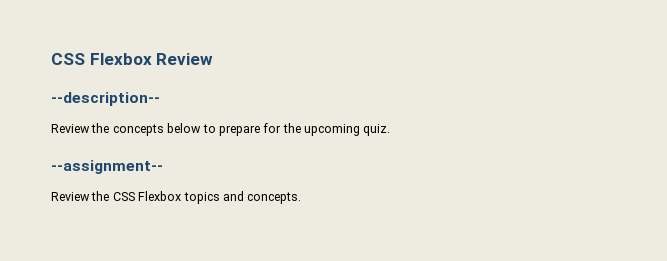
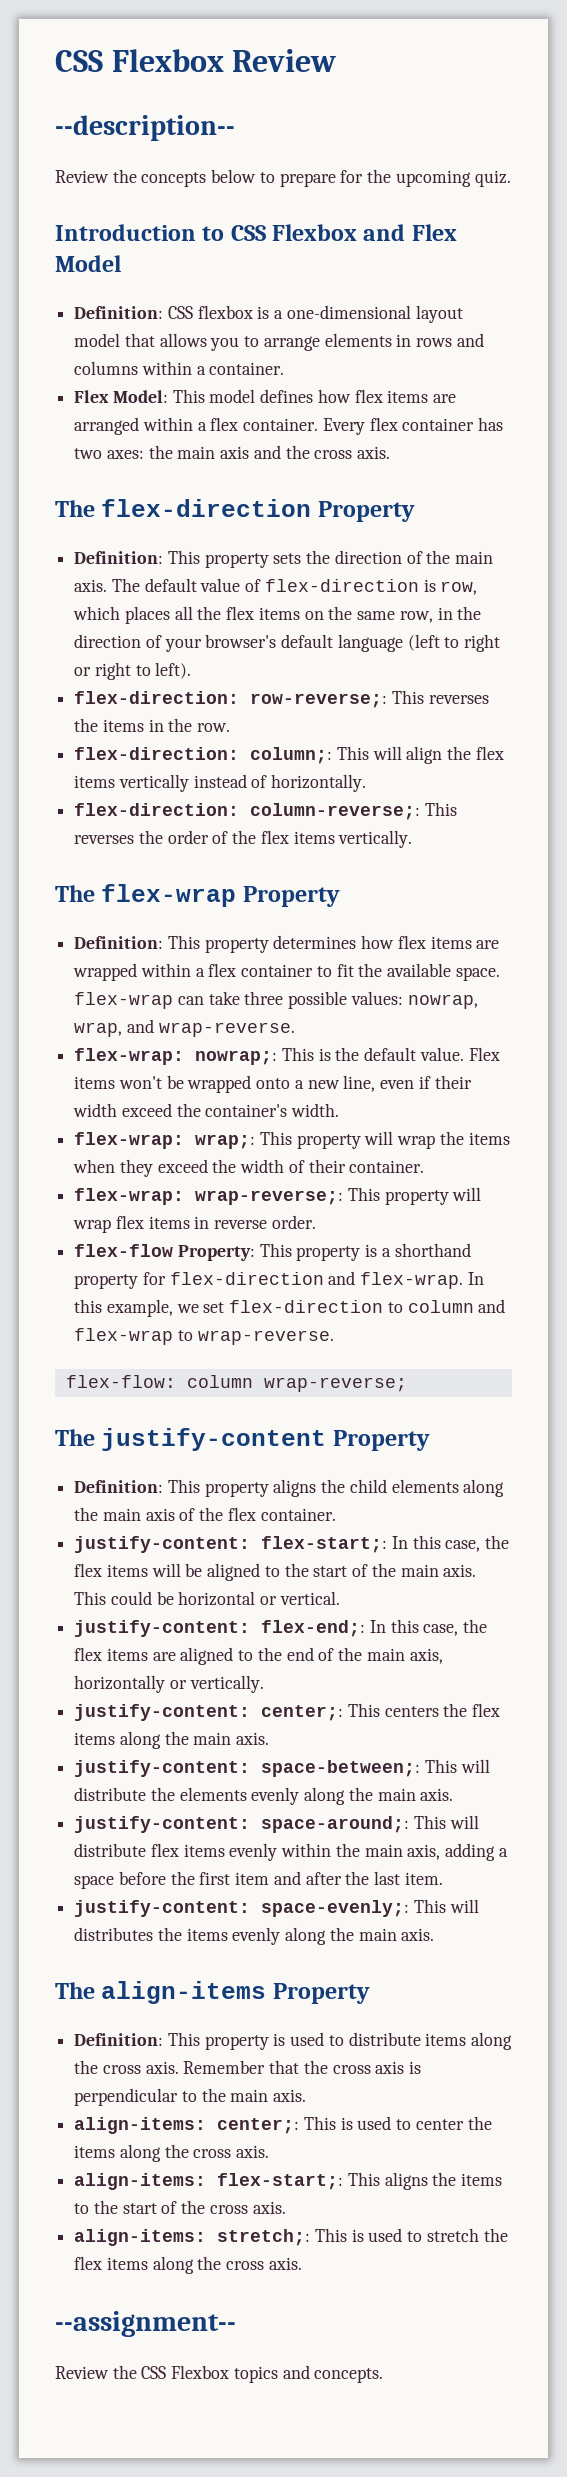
+ Introduction to CSS Flexbox and Flex Model
+ Definition: CSS flexbox is a one-dimensional layout model that allows you to arrange elements in rows and columns within a container.
+ Flex Model: This model defines how flex items are arranged within a flex container. Every flex container has two axes: the main axis and the cross axis.
+ The flex-direction Property
+ Definition: This property sets the direction of the main axis. The default value of flex-direction is row, which places all the flex items on the same row, in the direction of your browser's default language (left to right or right to left).
+ flex-direction: row-reverse;: This reverses the items in the row.
+ flex-direction: column;: This will align the flex items vertically instead of horizontally.
+ flex-direction: column-reverse;: This reverses the order of the flex items vertically.
+ The flex-wrap Property
+ Definition: This property determines how flex items are wrapped within a flex container to fit the available space. flex-wrap can take three possible values: nowrap, wrap, and wrap-reverse.
+ flex-wrap: nowrap;: This is the default value. Flex items won't be wrapped onto a new line, even if their width exceed the container's width.
+ flex-wrap: wrap;: This property will wrap the items when they exceed the width of their container.
+ flex-wrap: wrap-reverse;: This property will wrap flex items in reverse order.
+ flex-flow Property: This property is a shorthand property for flex-direction and flex-wrap. In this example, we set flex-direction to column and flex-wrap to wrap-reverse.
+ flex-flow: column wrap-reverse;
+ The justify-content Property
+ Definition: This property aligns the child elements along the main axis of the flex container.
+ justify-content: flex-start;: In this case, the flex items will be aligned to the start of the main axis. This could be horizontal or vertical.
+ justify-content: flex-end;: In this case, the flex items are aligned to the end of the main axis, horizontally or vertically.
+ justify-content: center;: This centers the flex items along the main axis.
+ justify-content: space-between;: This will distribute the elements evenly along the main axis.
+ justify-content: space-around;: This will distribute flex items evenly within the main axis, adding a space before the first item and after the last item.
+ justify-content: space-evenly;: This will distributes the items evenly along the main axis.
+ The align-items Property
+ Definition: This property is used to distribute items along the cross axis. Remember that the cross axis is perpendicular to the main axis.
+ align-items: center;: This is used to center the items along the cross axis.
+ align-items: flex-start;: This aligns the items to the start of the cross axis.
+ align-items: stretch;: This is used to stretch the flex items along the cross axis.

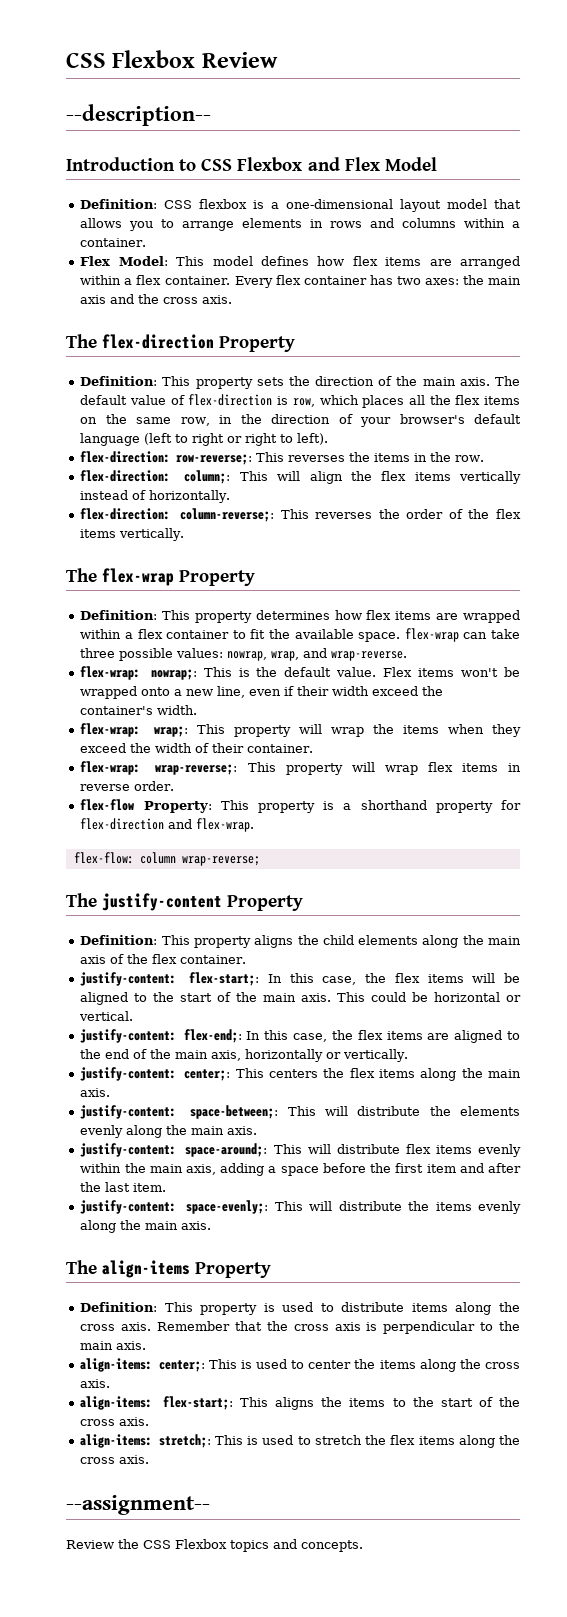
- Review the concepts below to prepare for the upcoming quiz.
- In this example, we set flex-direction to column and flex-wrap to wrap-reverse.
- justify-content: space-evenly;: This will distributes the items evenly along the main axis.
+ justify-content: space-evenly;: This will distribute the items evenly along the main axis.

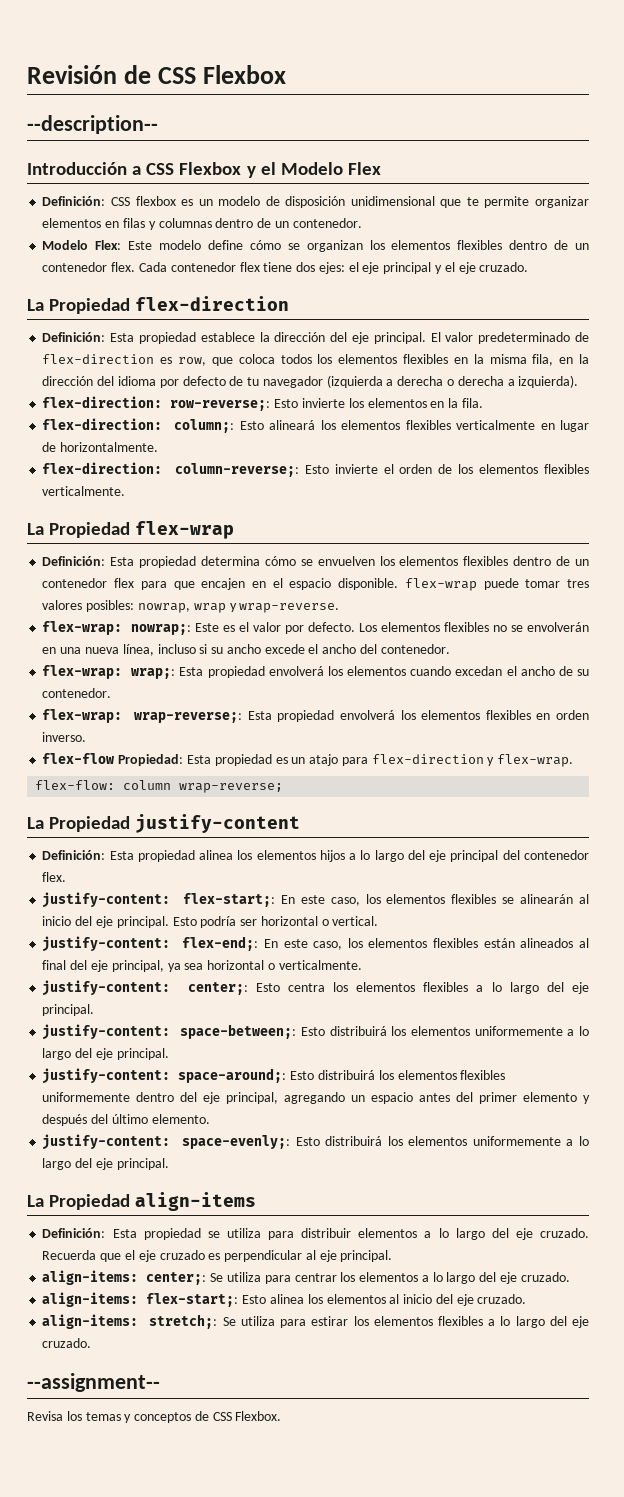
- CSS Flexbox Review
+ Revisión de CSS Flexbox
- Introduction to CSS Flexbox and Flex Model
- Definition: CSS flexbox is a one-dimensional layout model that allows you to arrange elements in rows and columns within a container.
- Flex Model: This model defines how flex items are arranged within a flex container. Every flex container has two axes: the main axis and the cross axis.
- The flex-direction Property
- Definition: This property sets the direction of the main axis. The default value of flex-direction is row, which places all the flex items on the same row, in the direction of your browser's default language (left to right or right to left).
- flex-direction: row-reverse;: This reverses the items in the row.
- flex-direction: column;: This will align the flex items vertically instead of horizontally.
- flex-direction: column-reverse;: This reverses the order of the flex items vertically.
- The flex-wrap Property
- Definition: This property determines how flex items are wrapped within a flex container to fit the available space. flex-wrap can take three possible values: nowrap, wrap, and wrap-reverse.
- flex-wrap: nowrap;: This is the default value. Flex items won't be wrapped onto a new line, even if their width exceed the container's width.
- flex-wrap: wrap;: This property will wrap the items when they exceed the width of their container.
- flex-wrap: wrap-reverse;: This property will wrap flex items in reverse order.
- flex-flow Property: This property is a shorthand property for flex-direction and flex-wrap.
+ Introducción a CSS Flexbox y el Modelo Flex
+ Definición: CSS flexbox es un modelo de disposición unidimensional que te permite organizar elementos en filas y columnas dentro de un contenedor.
+ Modelo Flex: Este modelo define cómo se organizan los elementos flexibles dentro de un contenedor flex. Cada contenedor flex tiene dos ejes: el eje principal y el eje cruzado.
+ La Propiedad flex-direction
+ Definición: Esta propiedad establece la dirección del eje principal. El valor predeterminado de flex-direction es row, que coloca todos los elementos flexibles en la misma fila, en la dirección del idioma por defecto de tu navegador (izquierda a derecha o derecha a izquierda).
+ flex-direction: row-reverse;: Esto invierte los elementos en la fila.
+ flex-direction: column;: Esto alineará los elementos flexibles verticalmente en lugar de horizontalmente.
+ flex-direction: column-reverse;: Esto invierte el orden de los elementos flexibles verticalmente.
+ La Propiedad flex-wrap
+ Definición: Esta propiedad determina cómo se envuelven los elementos flexibles dentro de un contenedor flex para que encajen en el espacio disponible. flex-wrap puede tomar tres valores posibles: nowrap, wrap y wrap-reverse.
+ flex-wrap: nowrap;: Este es el valor por defecto. Los elementos flexibles no se envolverán en una nueva línea, incluso si su ancho excede el ancho del contenedor.
+ flex-wrap: wrap;: Esta propiedad envolverá los elementos cuando excedan el ancho de su contenedor.
+ flex-wrap: wrap-reverse;: Esta propiedad envolverá los elementos flexibles en orden inverso.
+ flex-flow Propiedad: Esta propiedad es un atajo para flex-direction y flex-wrap.
- The justify-content Property
- Definition: This property aligns the child elements along the main axis of the flex container.
- justify-content: flex-start;: In this case, the flex items will be aligned to the start of the main axis. This could be horizontal or vertical.
- justify-content: flex-end;: In this case, the flex items are aligned to the end of the main axis, horizontally or vertically.
- justify-content: center;: This centers the flex items along the main axis.
- justify-content: space-between;: This will distribute the elements evenly along the main axis.
- justify-content: space-around;: This will distribute flex items evenly within the main axis, adding a space before the first item and after the last item.
- justify-content: space-evenly;: This will distribute the items evenly along the main axis.
- The align-items Property
- Definition: This property is used to distribute items along the cross axis. Remember that the cross axis is perpendicular to the main axis.
- align-items: center;: This is used to center the items along the cross axis.
- align-items: flex-start;: This aligns the items to the start of the cross axis.
- align-items: stretch;: This is used to stretch the flex items along the cross axis.
+ La Propiedad justify-content
+ Definición: Esta propiedad alinea los elementos hijos a lo largo del eje principal del contenedor flex.
+ justify-content: flex-start;: En este caso, los elementos flexibles se alinearán al inicio del eje principal. Esto podría ser horizontal o vertical.
+ justify-content: flex-end;: En este caso, los elementos flexibles están alineados al final del eje principal, ya sea horizontal o verticalmente.
+ justify-content: center;: Esto centra los elementos flexibles a lo largo del eje principal.
+ justify-content: space-between;: Esto distribuirá los elementos uniformemente a lo largo del eje principal.
+ justify-content: space-around;: Esto distribuirá los elementos flexibles uniformemente dentro del eje principal, agregando un espacio antes del primer elemento y después del último elemento.
+ justify-content: space-evenly;: Esto distribuirá los elementos uniformemente a lo largo del eje principal.
+ La Propiedad align-items
+ Definición: Esta propiedad se utiliza para distribuir elementos a lo largo del eje cruzado. Recuerda que el eje cruzado es perpendicular al eje principal.
+ align-items: center;: Se utiliza para centrar los elementos a lo largo del eje cruzado.
+ align-items: flex-start;: Esto alinea los elementos al inicio del eje cruzado.
+ align-items: stretch;: Se utiliza para estirar los elementos flexibles a lo largo del eje cruzado.
  --assignment--
- Review the CSS Flexbox topics and concepts.
+ Revisa los temas y conceptos de CSS Flexbox.

